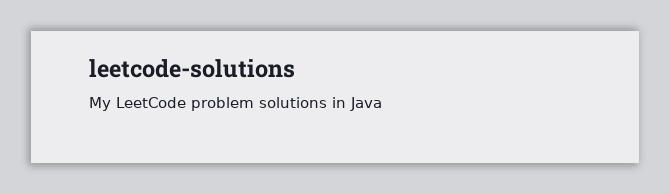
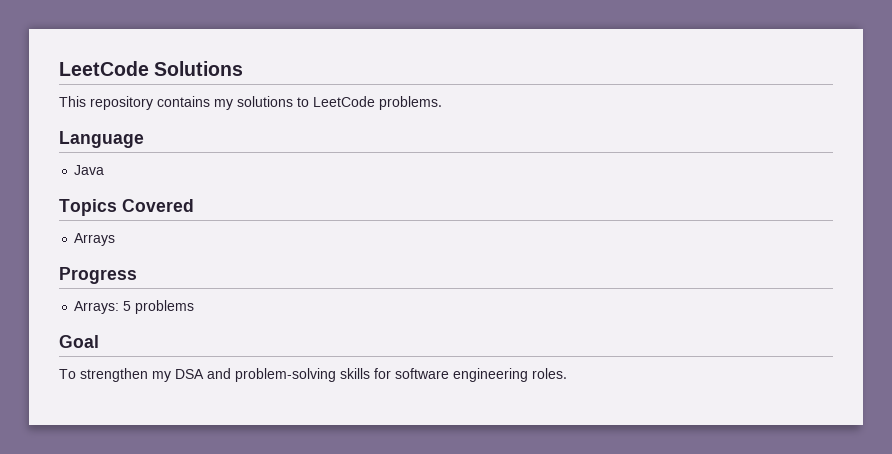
- leetcode-solutions
- My LeetCode problem solutions in Java
+ LeetCode Solutions
+ This repository contains my solutions to LeetCode problems.
+ Language
+ Java
+ Topics Covered
+ Arrays
+ Progress
+ Arrays: 5 problems
+ Goal
+ To strengthen my DSA and problem-solving skills for software engineering roles.

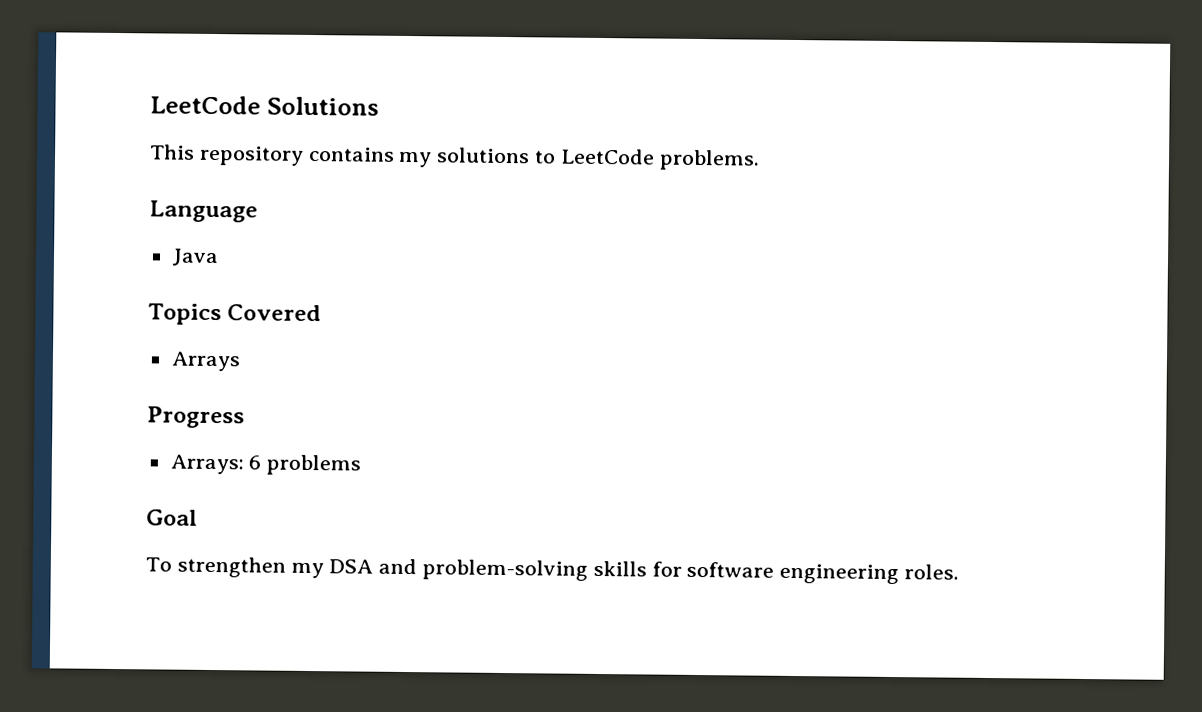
- Arrays: 5 problems
+ Arrays: 6 problems

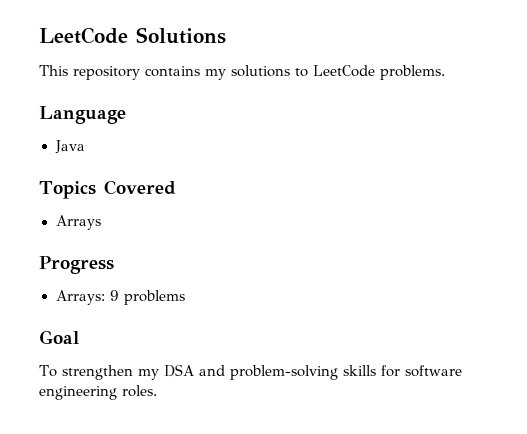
- Arrays: 6 problems
+ Arrays: 9 problems

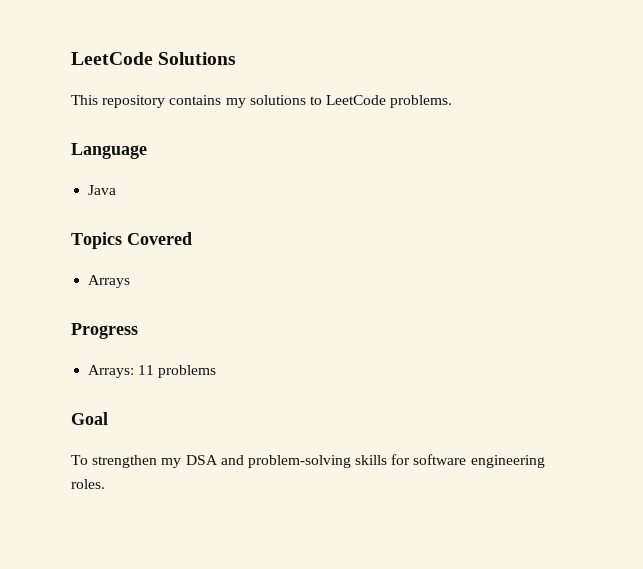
- Arrays: 9 problems
+ Arrays: 11 problems

